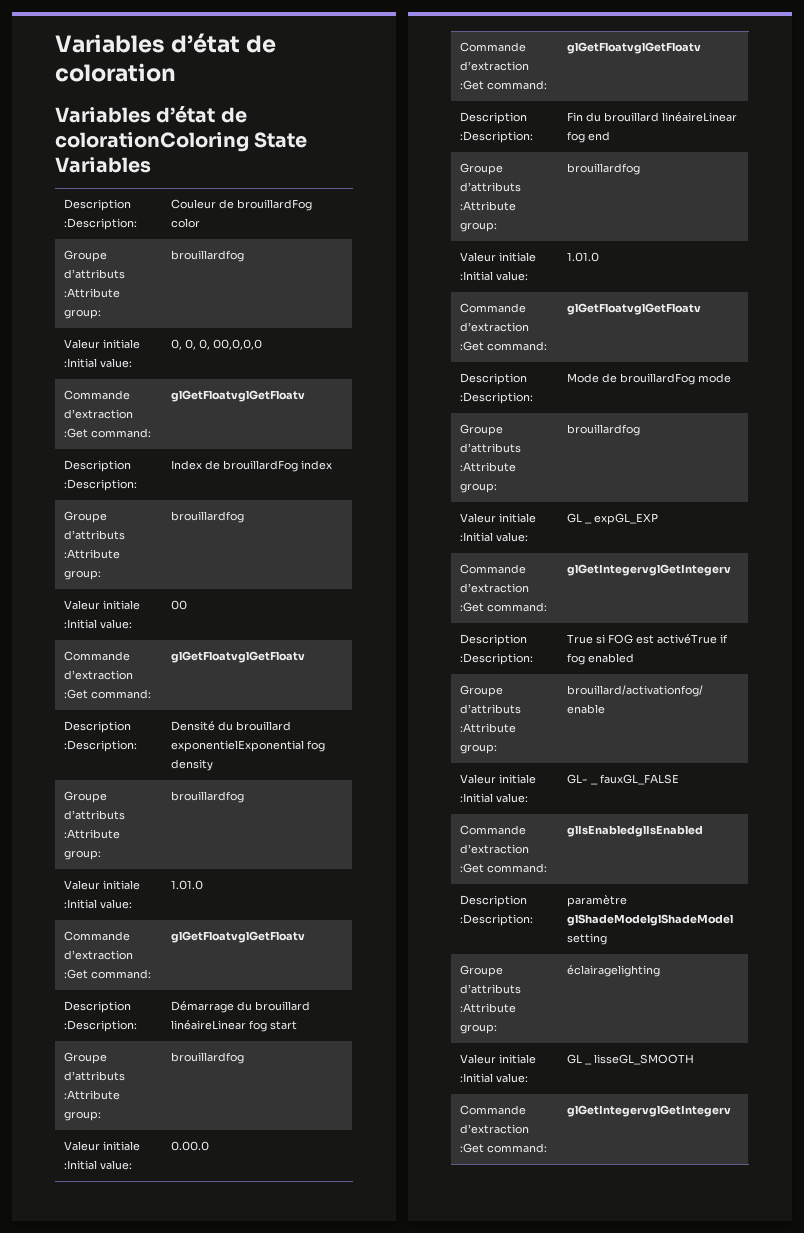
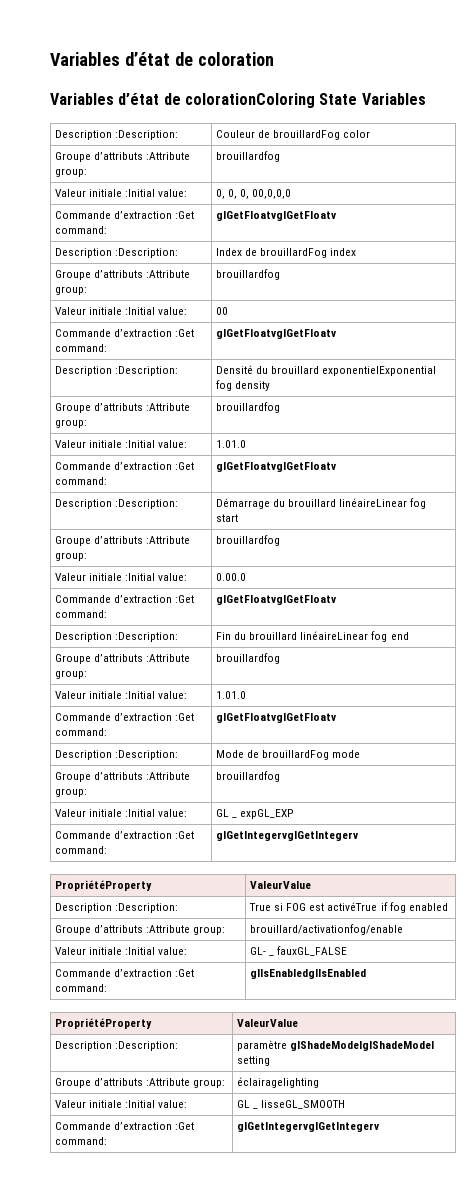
  Valeur initiale :Initial value: | GL _ expGL_EXP
  Commande d’extraction :Get command: | glGetIntegervglGetIntegerv
+ PropriétéProperty | ValeurValue
  Commande d’extraction :Get command: | glIsEnabledglIsEnabled
+ PropriétéProperty | ValeurValue

